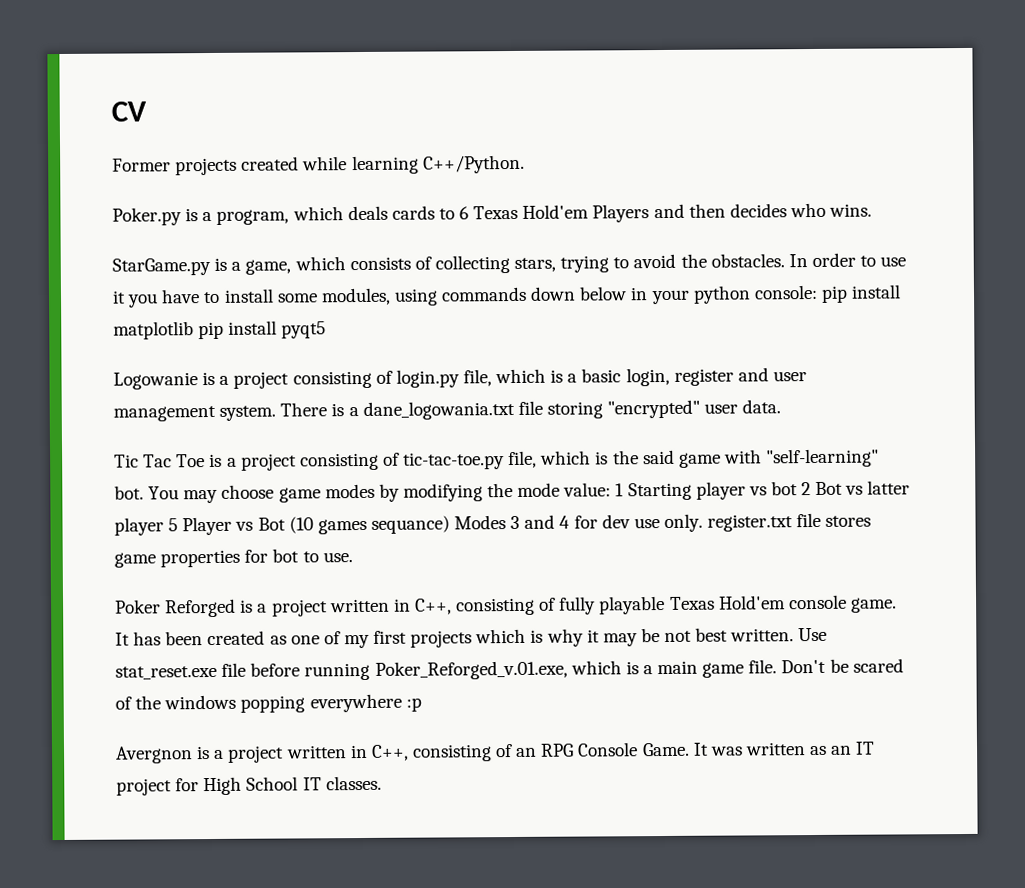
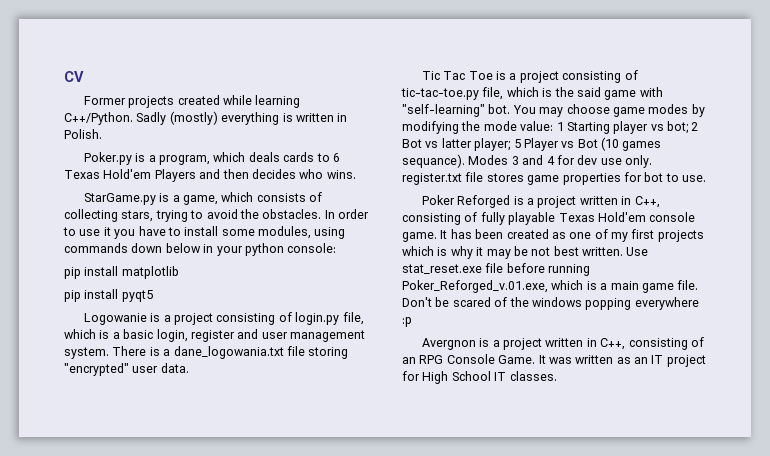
+ Sadly (mostly) everything is written in Polish.
- In order to use it you have to install some modules, using commands down below in your python console: pip install matplotlib pip install pyqt5
+ In order to use it you have to install some modules, using commands down below in your python console:
+ pip install matplotlib
+ pip install pyqt5
- You may choose game modes by modifying the mode value: 1 Starting player vs bot 2 Bot vs latter player 5 Player vs Bot (10 games sequance) Modes 3 and 4 for dev use only. register.txt file stores game properties for bot to use.
+ You may choose game modes by modifying the mode value: 1 Starting player vs bot; 2 Bot vs latter player; 5 Player vs Bot (10 games sequance). Modes 3 and 4 for dev use only. register.txt file stores game properties for bot to use.

